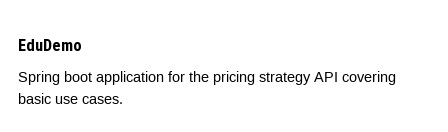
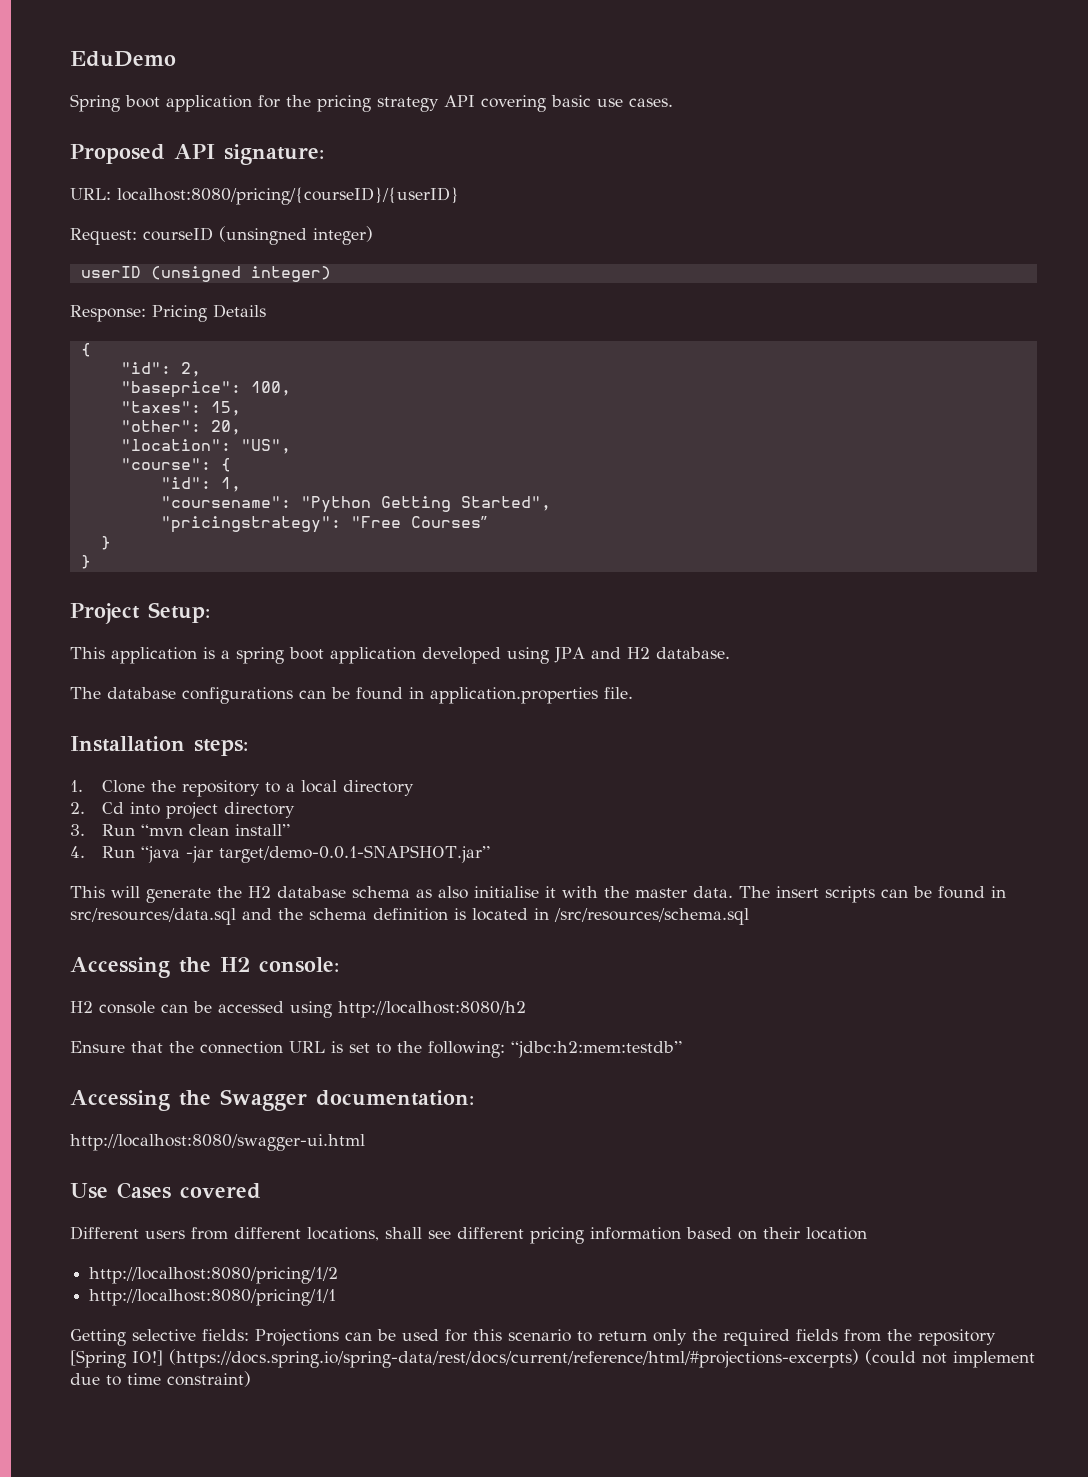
+ Proposed API signature:
+ URL: localhost:8080/pricing/{courseID}/{userID}
+ Request: courseID (unsingned integer)
+ userID (unsigned integer)
+ Response: Pricing Details
+ {
+ "id": 2,
+ "baseprice": 100,
+ "taxes": 15,
+ "other": 20,
+ "location": "US",
+ "course": {
+ "id": 1,
+ "coursename": "Python Getting Started",
+ "pricingstrategy": "Free Courses”
+ }
+ }
+ Project Setup:
+ This application is a spring boot application developed using JPA and H2 database.
+ The database configurations can be found in application.properties file.
+ Installation steps:
+ 1. Clone the repository to a local directory
+ 2. Cd into project directory
+ 3. Run “mvn clean install”
+ 4. Run “java -jar target/demo-0.0.1-SNAPSHOT.jar”
+ This will generate the H2 database schema as also initialise it with the master data. The insert scripts can be found in src/resources/data.sql and the schema definition is located in /src/resources/schema.sql
+ Accessing the H2 console:
+ H2 console can be accessed using http://localhost:8080/h2
+ Ensure that the connection URL is set to the following: “jdbc:h2:mem:testdb”
+ Accessing the Swagger documentation:
+ http://localhost:8080/swagger-ui.html
+ Use Cases covered
+ Different users from different locations, shall see different pricing information based on their location
+ http://localhost:8080/pricing/1/2
+ http://localhost:8080/pricing/1/1
+ Getting selective fields: Projections can be used for this scenario to return only the required fields from the repository [Spring IO!] (https://docs.spring.io/spring-data/rest/docs/current/reference/html/#projections-excerpts) (could not implement due to time constraint)

